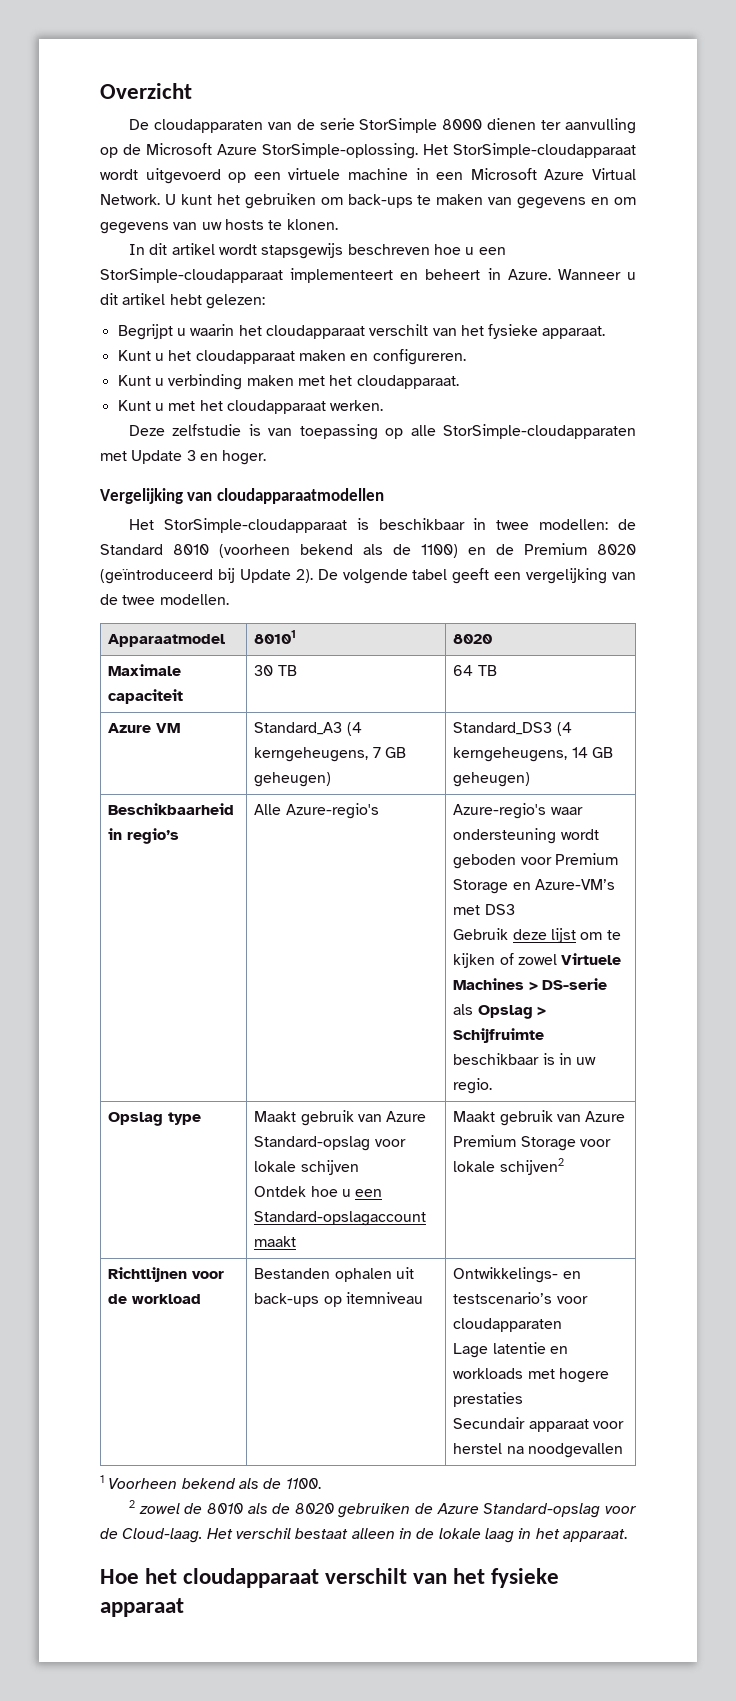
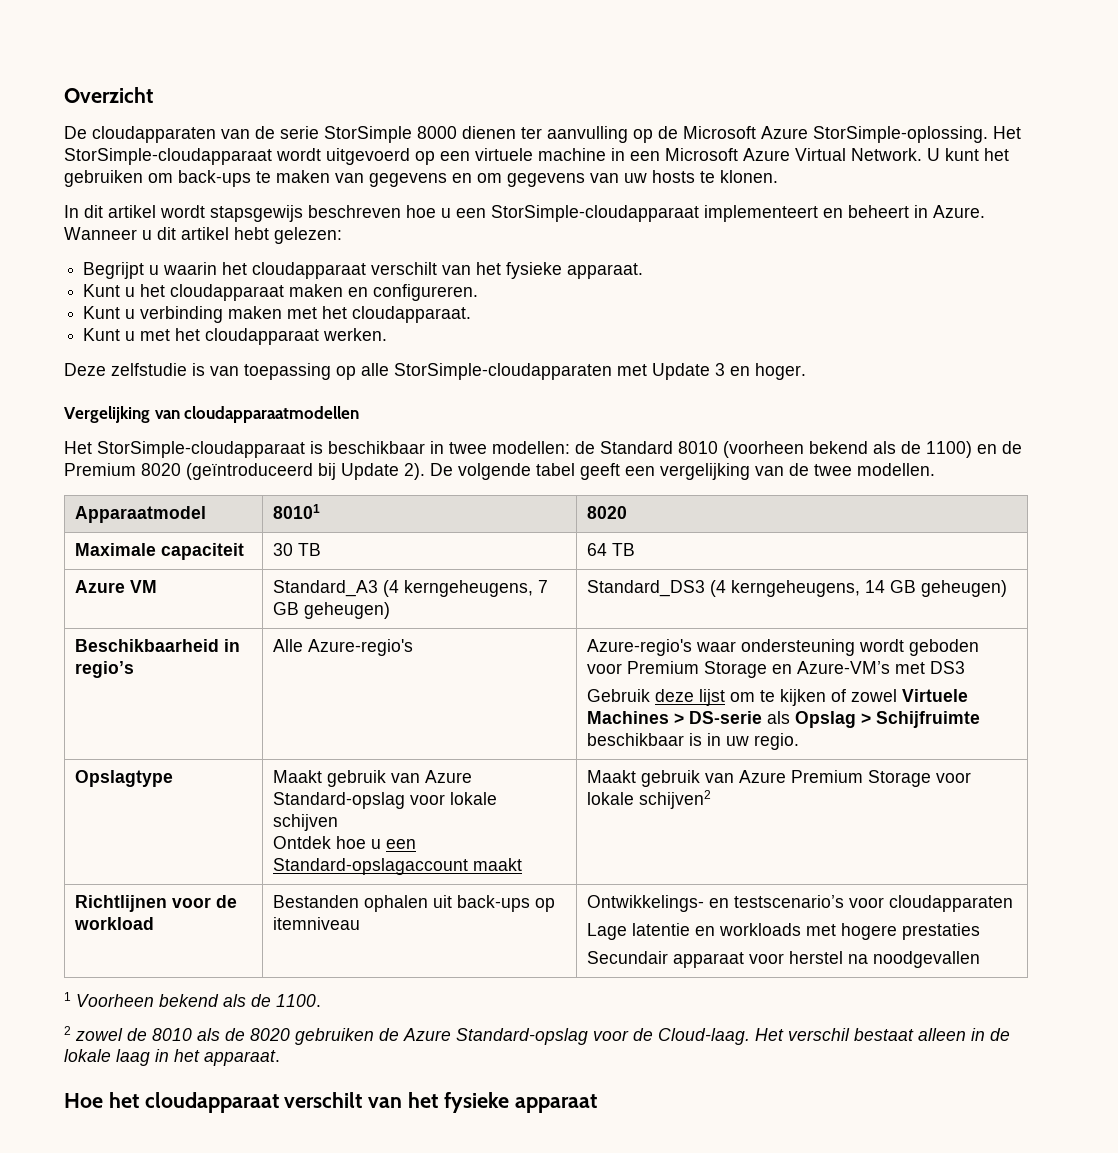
- Opslag type | Maakt gebruik van Azure Standard-opslag voor lokale schijven
+ Opslagtype | Maakt gebruik van Azure Standard-opslag voor lokale schijven

